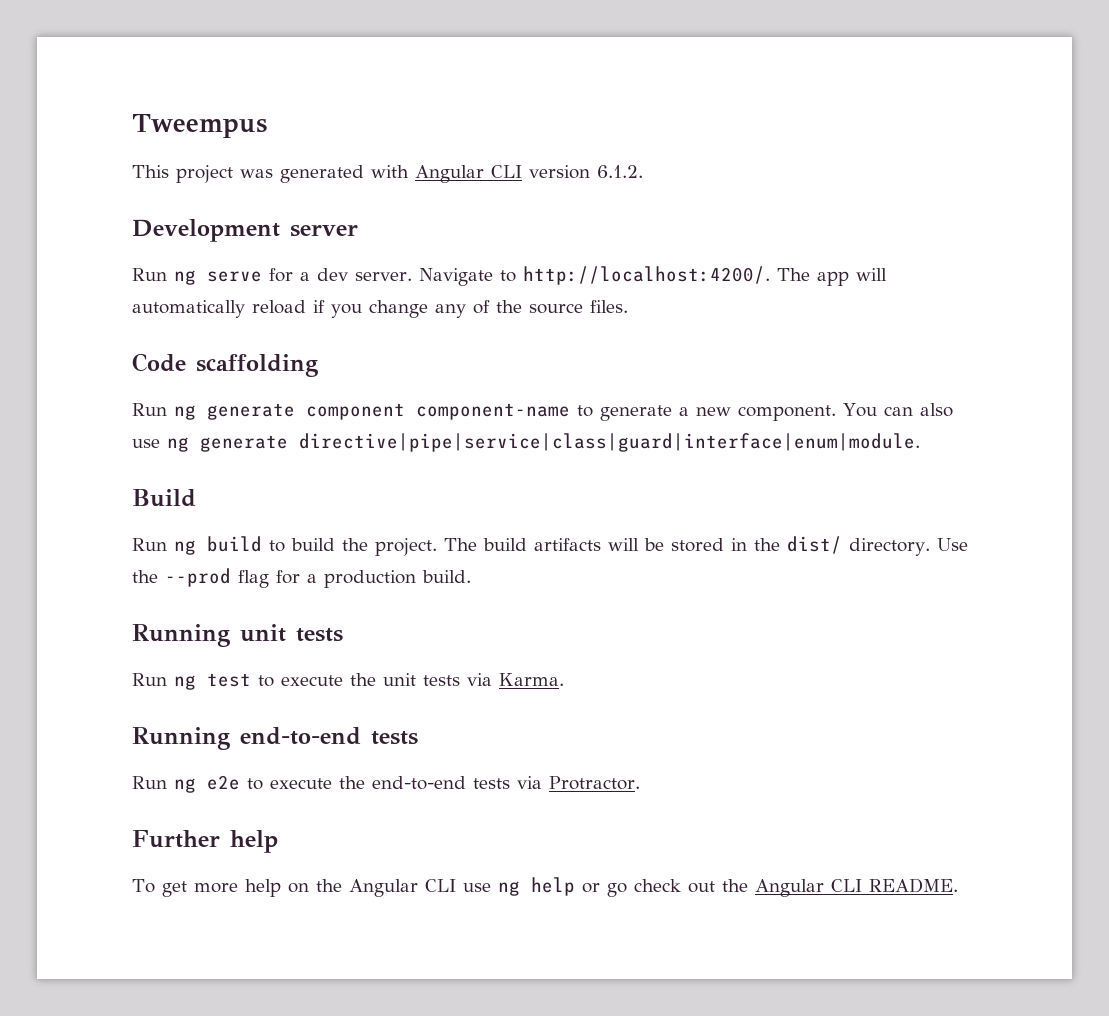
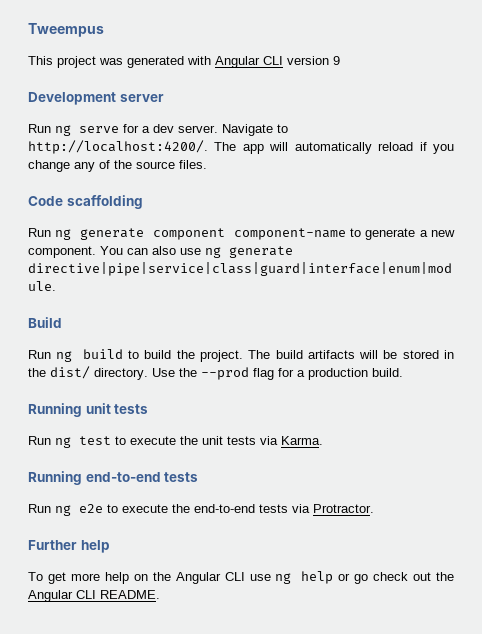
- This project was generated with Angular CLI version 6.1.2.
+ This project was generated with Angular CLI version 9

